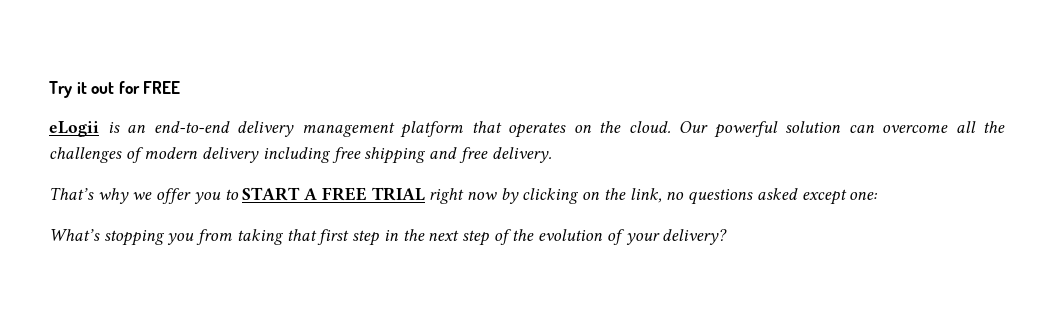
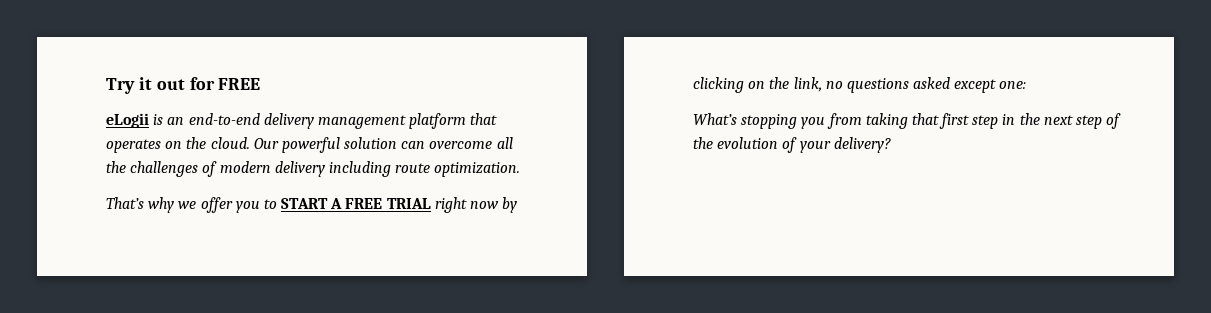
- Our powerful solution can overcome all the challenges of modern delivery including free shipping and free delivery.
+ Our powerful solution can overcome all the challenges of modern delivery including route optimization.

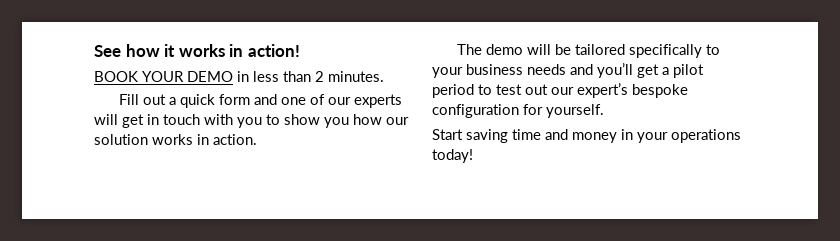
- Try it out for FREE
- eLogii is an end-to-end delivery management platform that operates on the cloud. Our powerful solution can overcome all the challenges of modern delivery including route optimization.
- That’s why we offer you to START A FREE TRIAL right now by clicking on the link, no questions asked except one:
- What’s stopping you from taking that first step in the next step of the evolution of your delivery?
+ See how it works in action!
+ BOOK YOUR DEMO in less than 2 minutes.
+ Fill out a quick form and one of our experts will get in touch with you to show you how our solution works in action.
+ The demo will be tailored specifically to your business needs and you’ll get a pilot period to test out our expert’s bespoke configuration for yourself.
+ Start saving time and money in your operations today!

